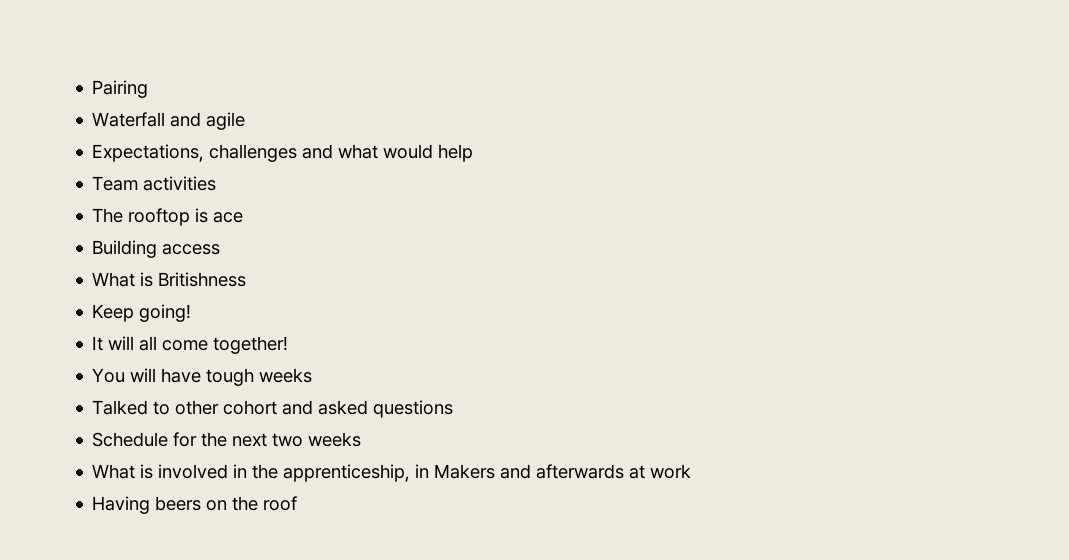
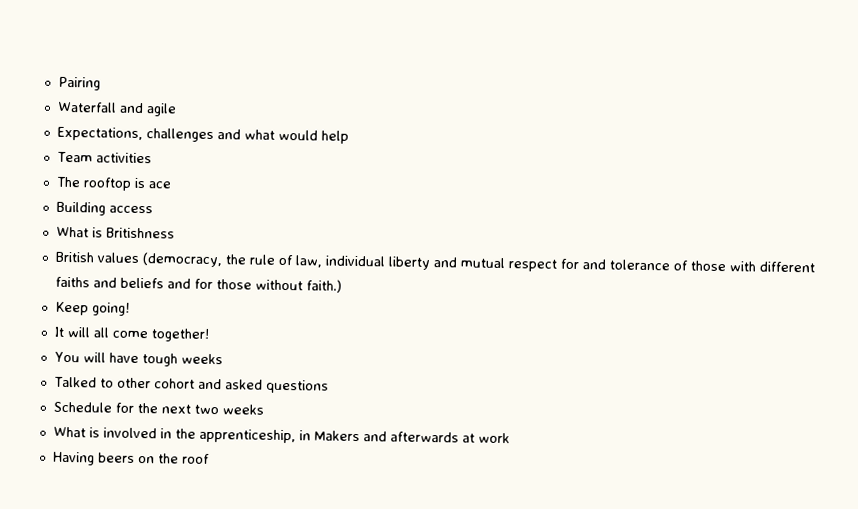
+ British values (democracy, the rule of law, individual liberty and mutual respect for and tolerance of those with different faiths and beliefs and for those without faith.)

